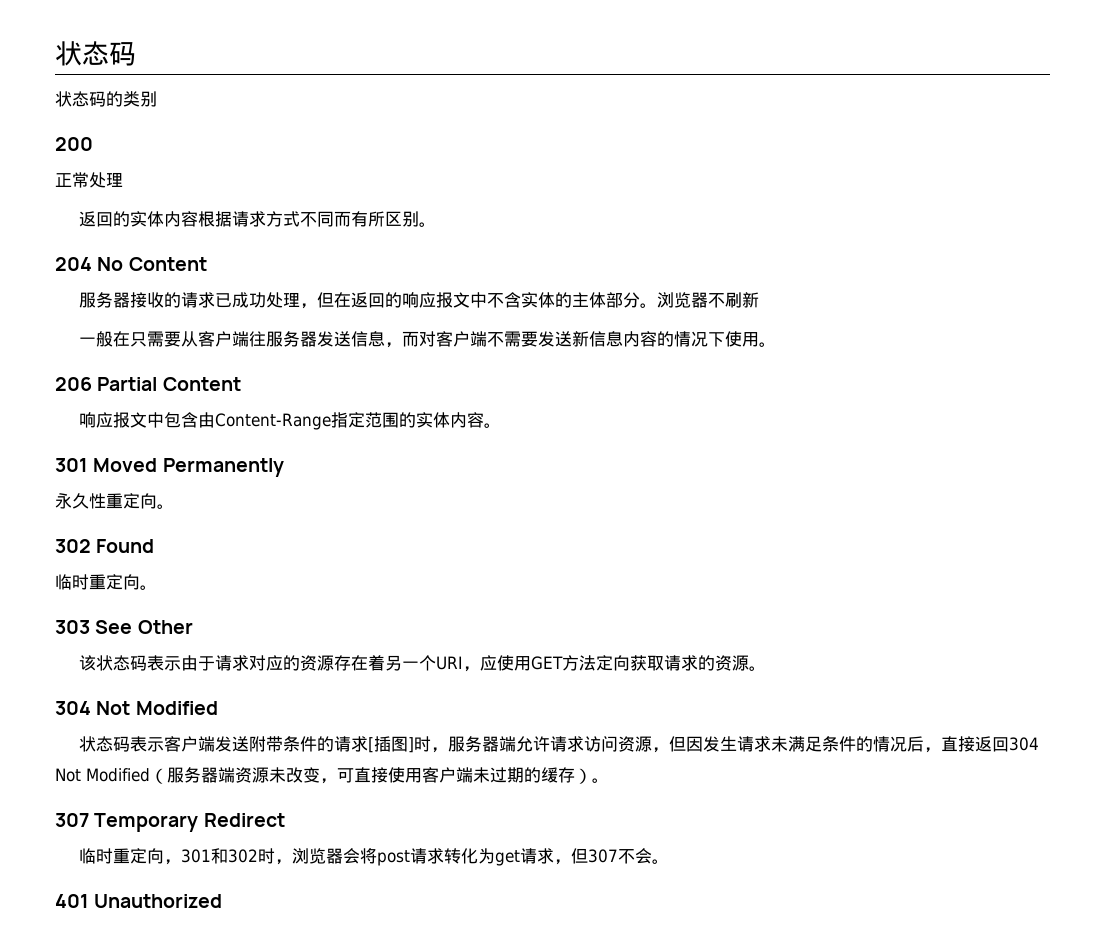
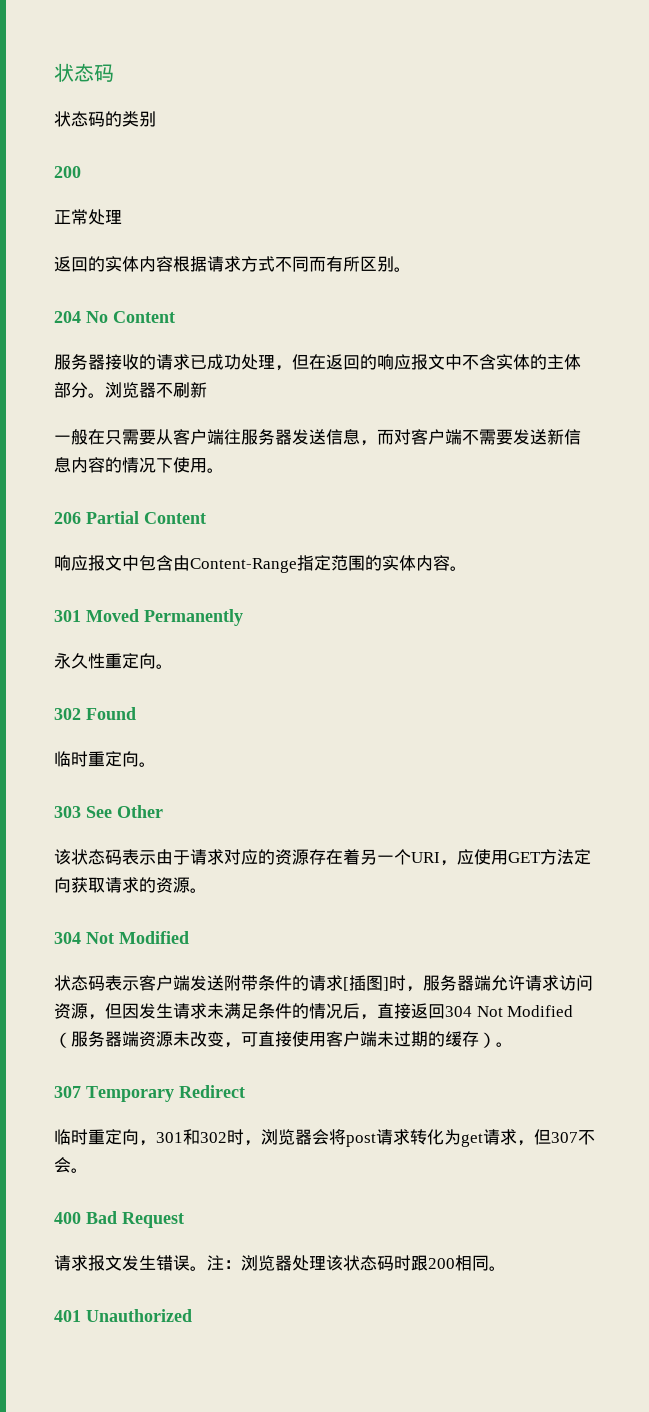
+ 400 Bad Request
+ 请求报文发生错误。注：浏览器处理该状态码时跟200相同。

